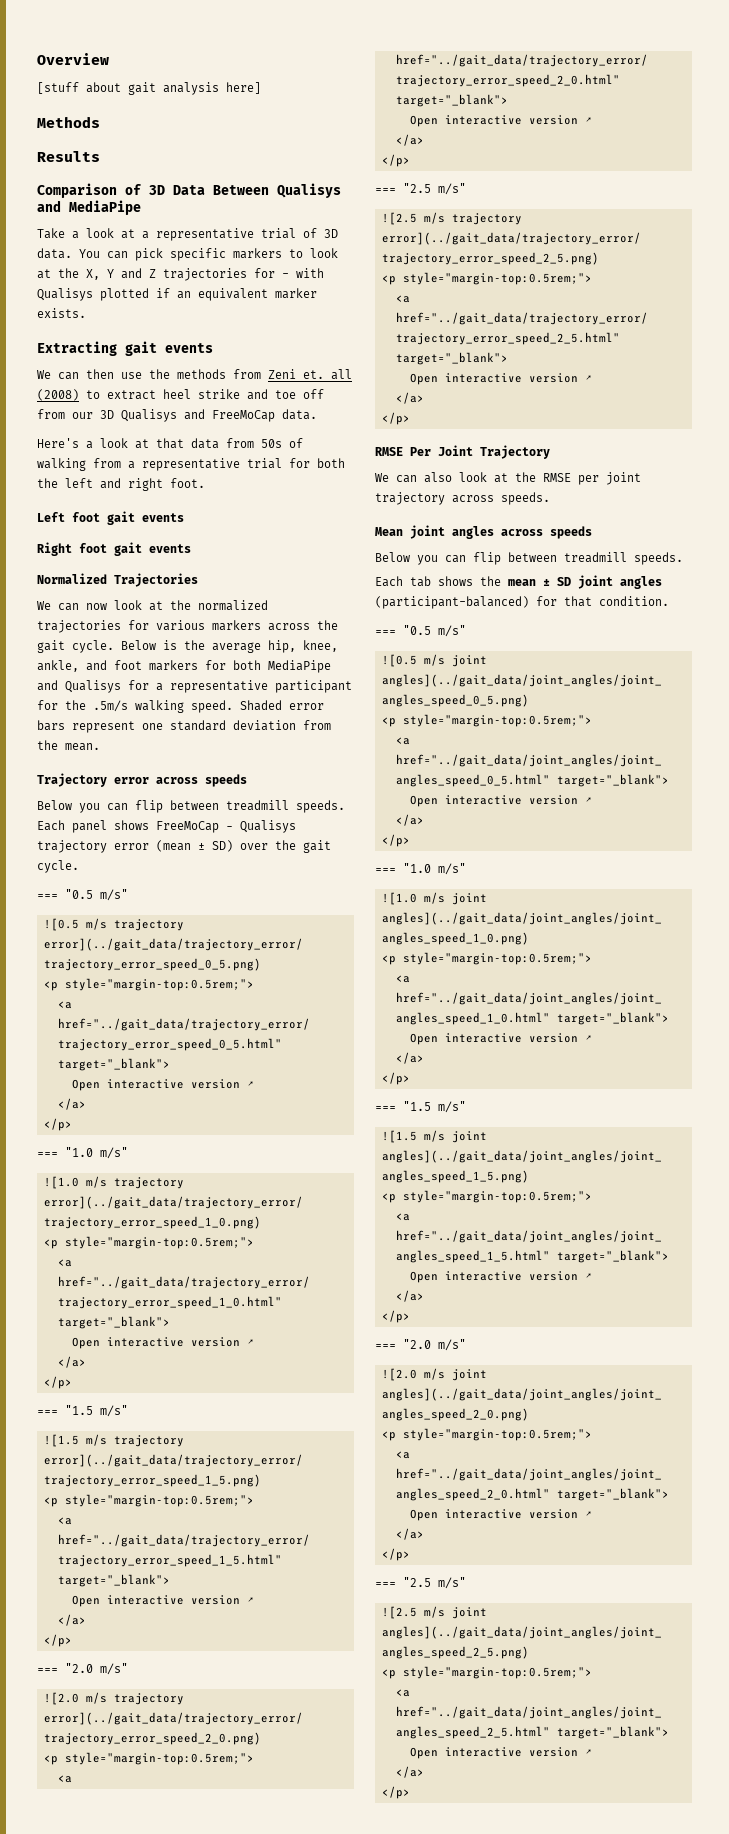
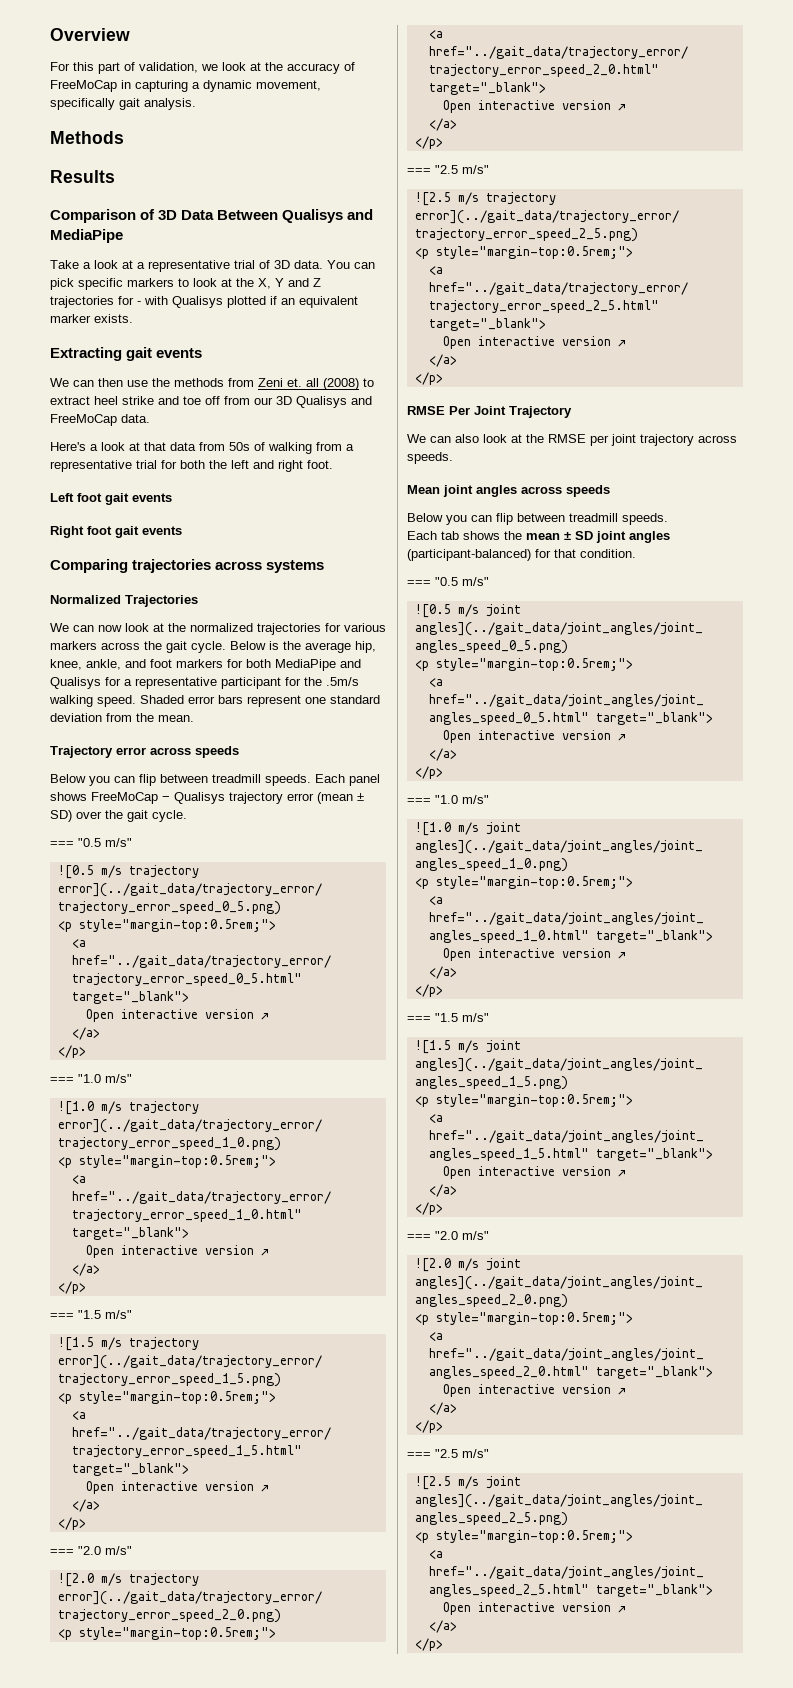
- [stuff about gait analysis here]
+ For this part of validation, we look at the accuracy of FreeMoCap in capturing a dynamic movement, specifically gait analysis.
+ Comparing trajectories across systems

